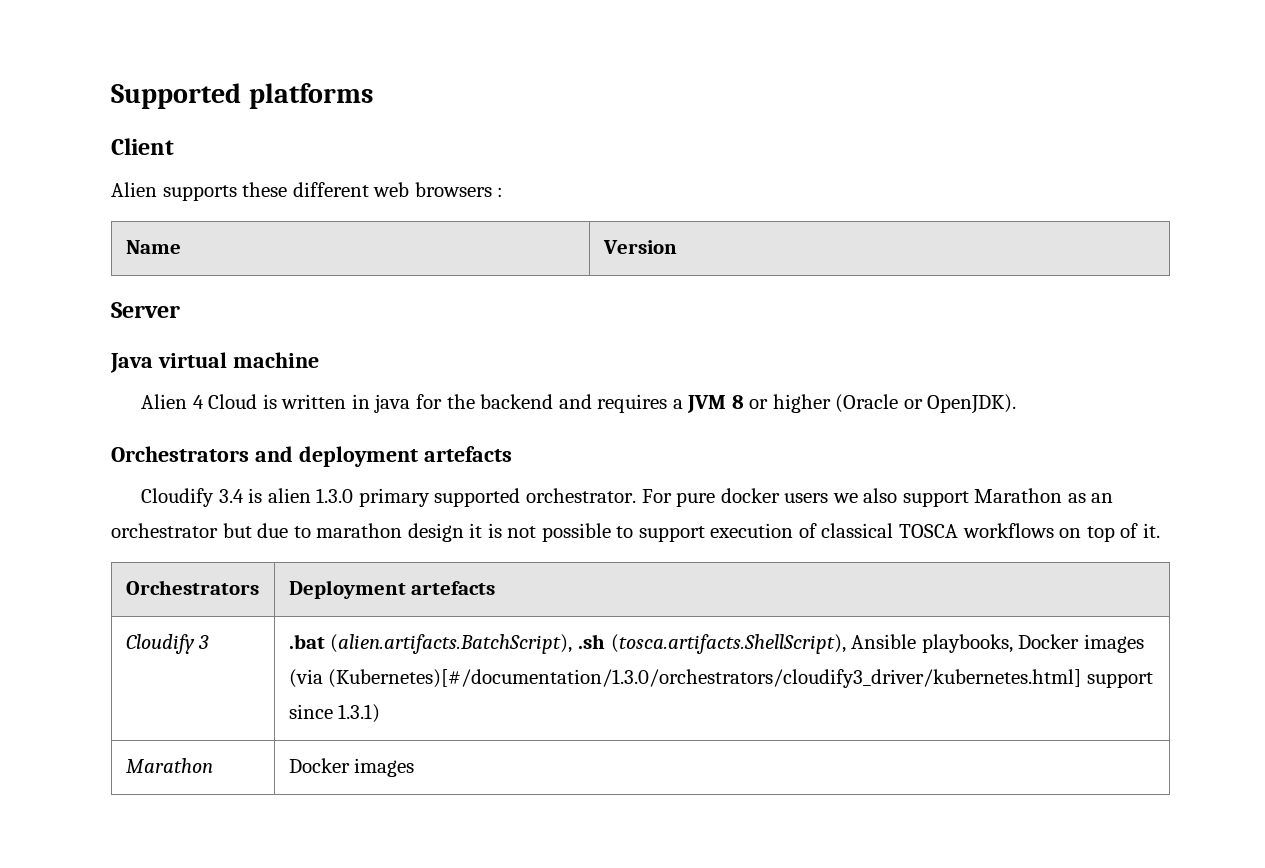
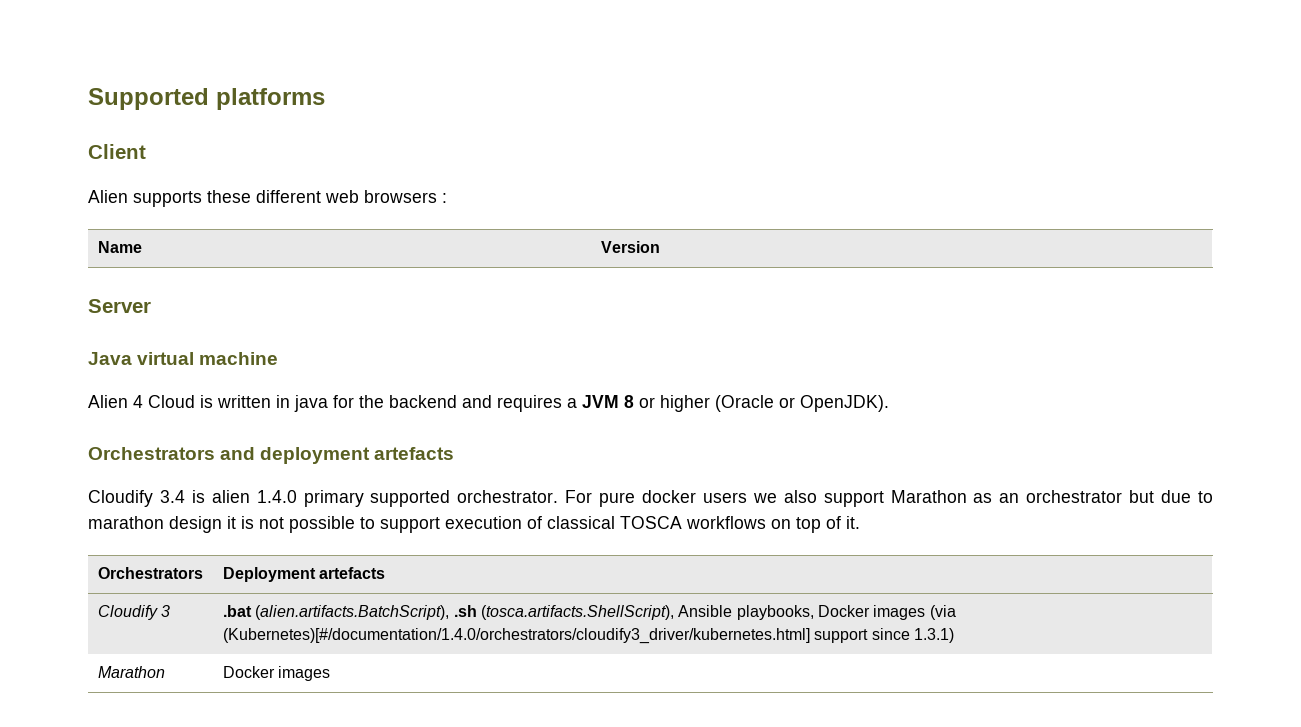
- Cloudify 3.4 is alien 1.3.0 primary supported orchestrator.
+ Cloudify 3.4 is alien 1.4.0 primary supported orchestrator.
- Cloudify 3 | .bat (alien.artifacts.BatchScript), .sh (tosca.artifacts.ShellScript), Ansible playbooks, Docker images (via (Kubernetes)[#/documentation/1.3.0/orchestrators/cloudify3_driver/kubernetes.html] support since 1.3.1)
+ Cloudify 3 | .bat (alien.artifacts.BatchScript), .sh (tosca.artifacts.ShellScript), Ansible playbooks, Docker images (via (Kubernetes)[#/documentation/1.4.0/orchestrators/cloudify3_driver/kubernetes.html] support since 1.3.1)

